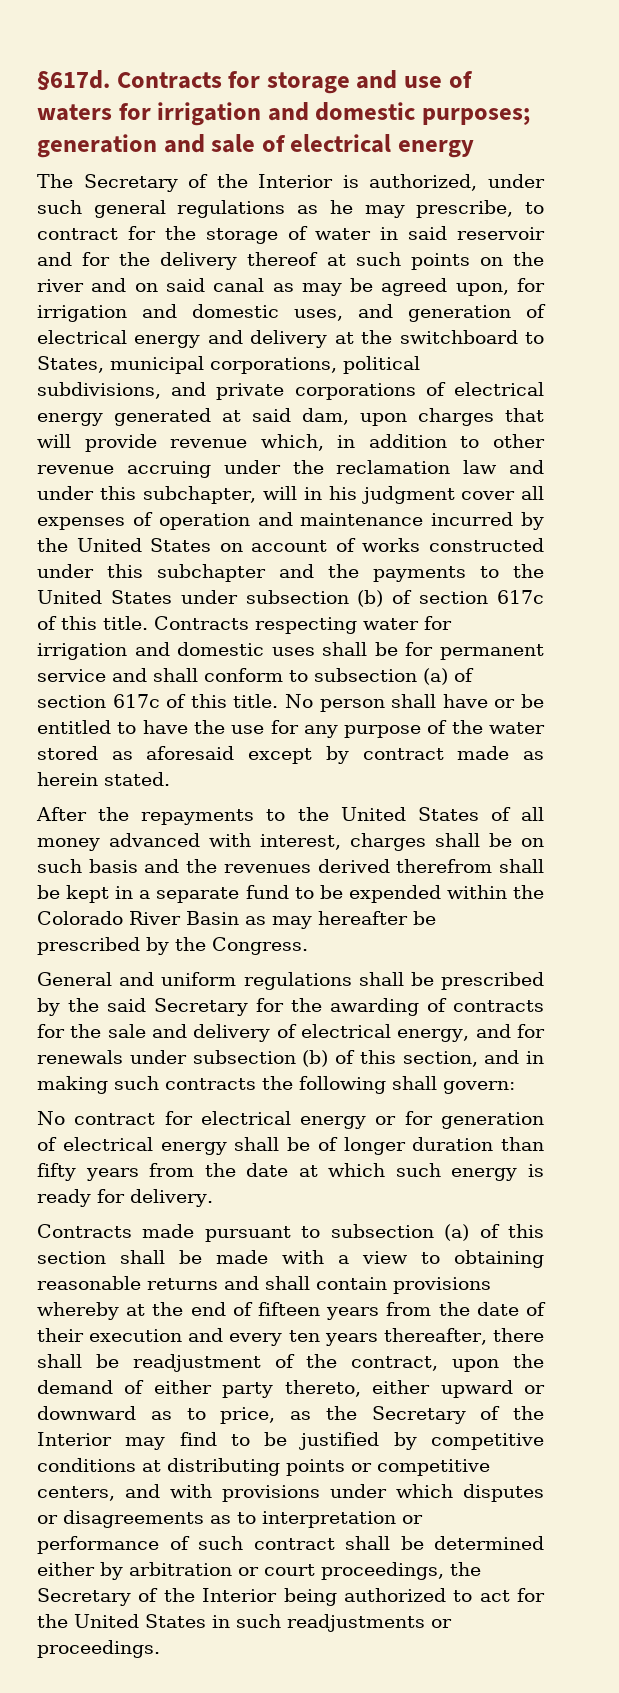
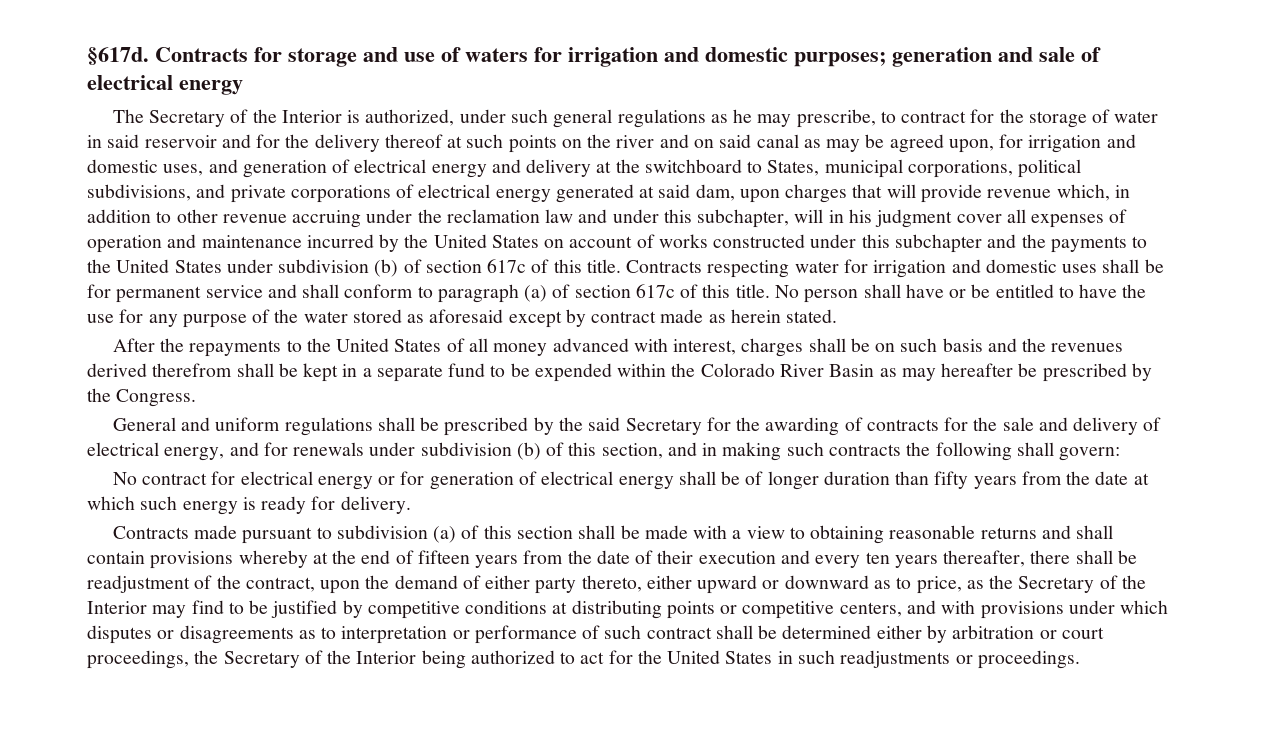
- The Secretary of the Interior is authorized, under such general regulations as he may prescribe, to contract for the storage of water in said reservoir and for the delivery thereof at such points on the river and on said canal as may be agreed upon, for irrigation and domestic uses, and generation of electrical energy and delivery at the switchboard to States, municipal corporations, political subdivisions, and private corporations of electrical energy generated at said dam, upon charges that will provide revenue which, in addition to other revenue accruing under the reclamation law and under this subchapter, will in his judgment cover all expenses of operation and maintenance incurred by the United States on account of works constructed under this subchapter and the payments to the United States under subsection (b) of section 617c of this title.
+ The Secretary of the Interior is authorized, under such general regulations as he may prescribe, to contract for the storage of water in said reservoir and for the delivery thereof at such points on the river and on said canal as may be agreed upon, for irrigation and domestic uses, and generation of electrical energy and delivery at the switchboard to States, municipal corporations, political subdivisions, and private corporations of electrical energy generated at said dam, upon charges that will provide revenue which, in addition to other revenue accruing under the reclamation law and under this subchapter, will in his judgment cover all expenses of operation and maintenance incurred by the United States on account of works constructed under this subchapter and the payments to the United States under subdivision (b) of section 617c of this title.
- Contracts respecting water for irrigation and domestic uses shall be for permanent service and shall conform to subsection (a) of section 617c of this title.
+ Contracts respecting water for irrigation and domestic uses shall be for permanent service and shall conform to paragraph (a) of section 617c of this title.
- General and uniform regulations shall be prescribed by the said Secretary for the awarding of contracts for the sale and delivery of electrical energy, and for renewals under subsection (b) of this section, and in making such contracts the following shall govern:
+ General and uniform regulations shall be prescribed by the said Secretary for the awarding of contracts for the sale and delivery of electrical energy, and for renewals under subdivision (b) of this section, and in making such contracts the following shall govern:
- Contracts made pursuant to subsection (a) of this section shall be made with a view to obtaining reasonable returns and shall contain provisions whereby at the end of fifteen years from the date of their execution and every ten years thereafter, there shall be readjustment of the contract, upon the demand of either party thereto, either upward or downward as to price, as the Secretary of the Interior may find to be justified by competitive conditions at distributing points or competitive centers, and with provisions under which disputes or disagreements as to interpretation or performance of such contract shall be determined either by arbitration or court proceedings, the Secretary of the Interior being authorized to act for the United States in such readjustments or proceedings.
+ Contracts made pursuant to subdivision (a) of this section shall be made with a view to obtaining reasonable returns and shall contain provisions whereby at the end of fifteen years from the date of their execution and every ten years thereafter, there shall be readjustment of the contract, upon the demand of either party thereto, either upward or downward as to price, as the Secretary of the Interior may find to be justified by competitive conditions at distributing points or competitive centers, and with provisions under which disputes or disagreements as to interpretation or performance of such contract shall be determined either by arbitration or court proceedings, the Secretary of the Interior being authorized to act for the United States in such readjustments or proceedings.

